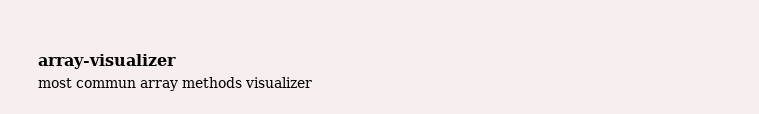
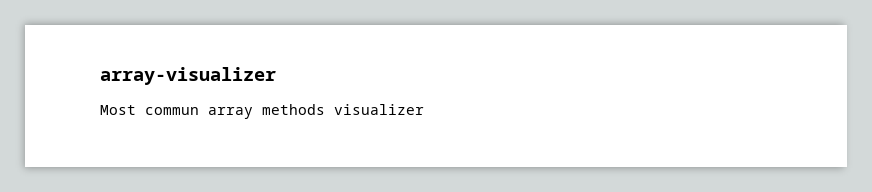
- most commun array methods visualizer
+ Most commun array methods visualizer

